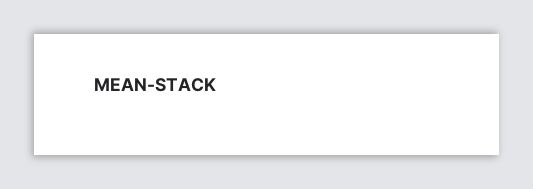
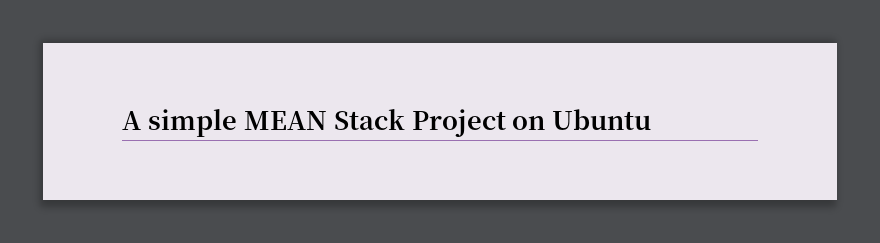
- MEAN-STACK
+ A simple MEAN Stack Project on Ubuntu

